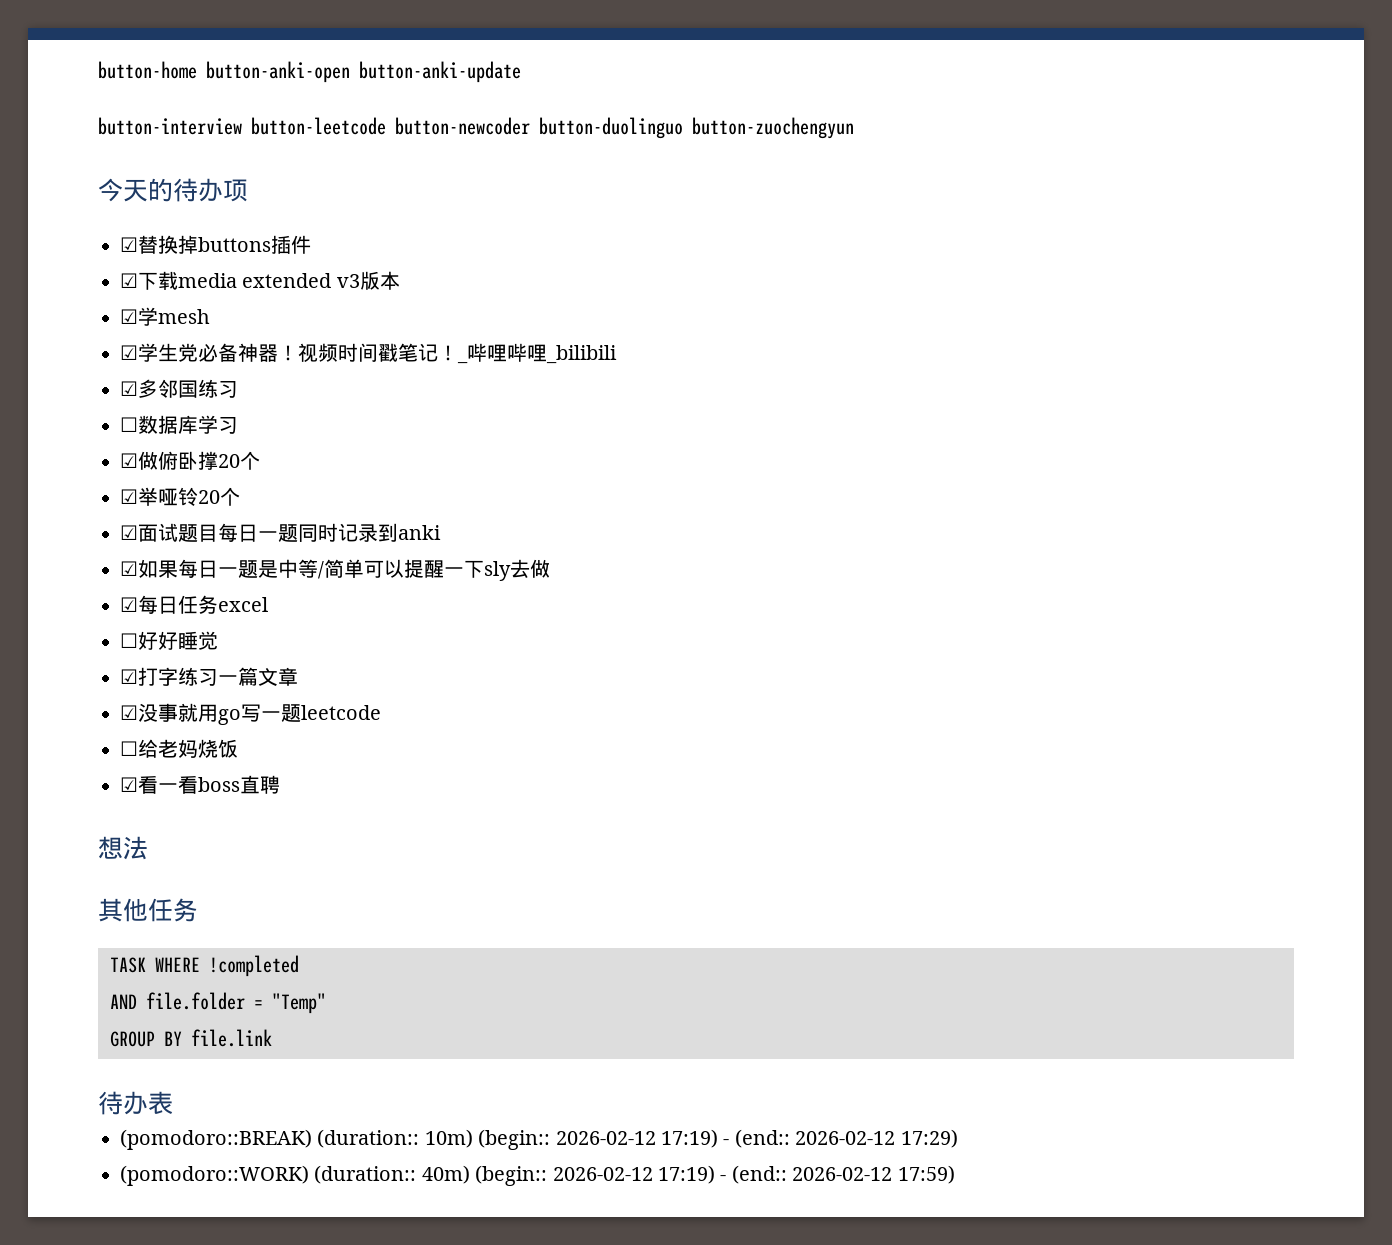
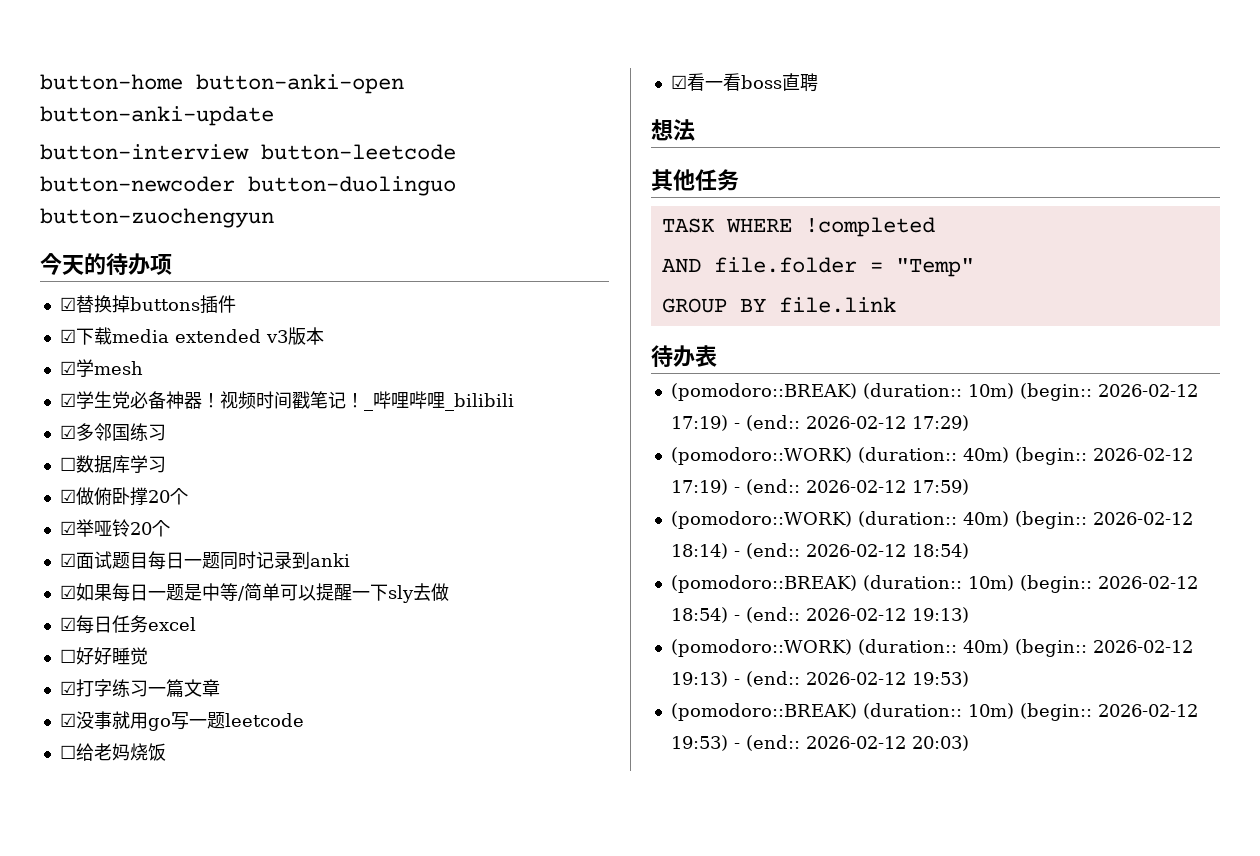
+ (pomodoro::WORK) (duration:: 40m) (begin:: 2026-02-12 18:14) - (end:: 2026-02-12 18:54)
+ (pomodoro::BREAK) (duration:: 10m) (begin:: 2026-02-12 18:54) - (end:: 2026-02-12 19:13)
+ (pomodoro::WORK) (duration:: 40m) (begin:: 2026-02-12 19:13) - (end:: 2026-02-12 19:53)
+ (pomodoro::BREAK) (duration:: 10m) (begin:: 2026-02-12 19:53) - (end:: 2026-02-12 20:03)

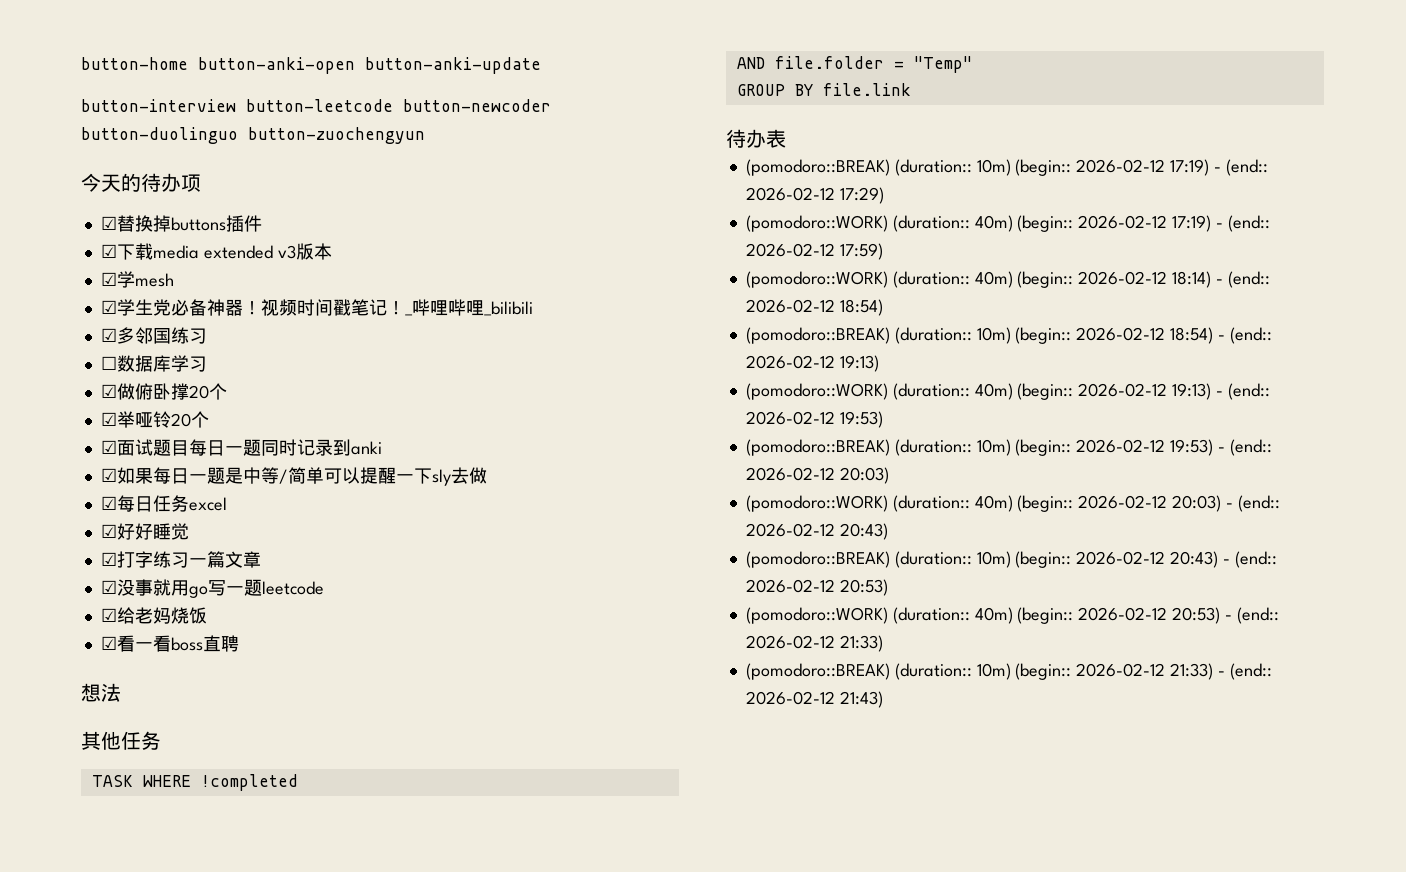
- ☐好好睡觉
+ ☑好好睡觉
- ☐给老妈烧饭
+ ☑给老妈烧饭
+ (pomodoro::WORK) (duration:: 40m) (begin:: 2026-02-12 20:03) - (end:: 2026-02-12 20:43)
+ (pomodoro::BREAK) (duration:: 10m) (begin:: 2026-02-12 20:43) - (end:: 2026-02-12 20:53)
+ (pomodoro::WORK) (duration:: 40m) (begin:: 2026-02-12 20:53) - (end:: 2026-02-12 21:33)
+ (pomodoro::BREAK) (duration:: 10m) (begin:: 2026-02-12 21:33) - (end:: 2026-02-12 21:43)

